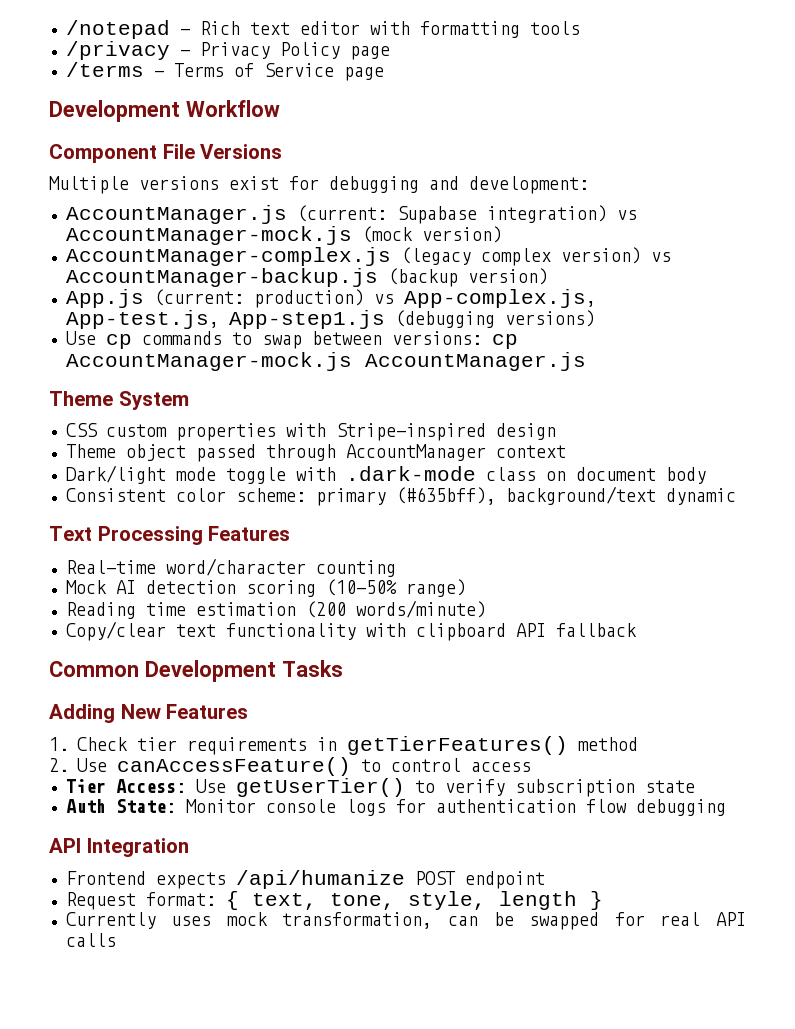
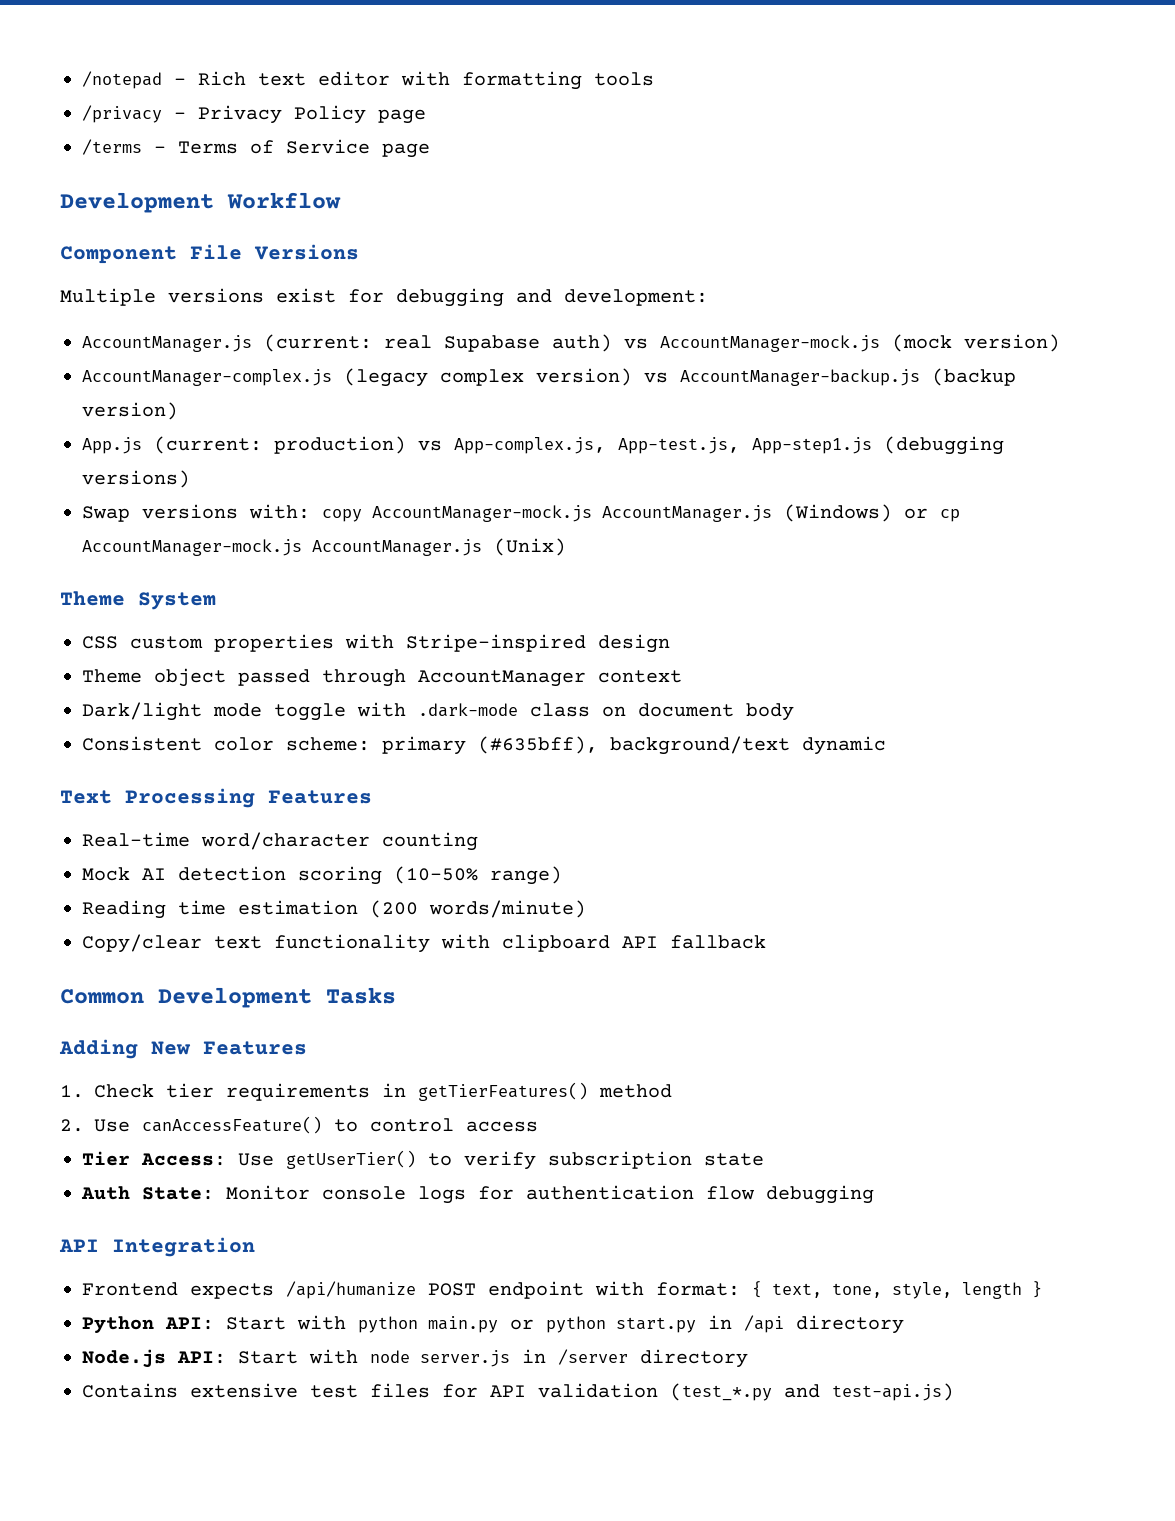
- AccountManager.js (current: Supabase integration) vs AccountManager-mock.js (mock version)
+ AccountManager.js (current: real Supabase auth) vs AccountManager-mock.js (mock version)
- Use cp commands to swap between versions: cp AccountManager-mock.js AccountManager.js
+ Swap versions with: copy AccountManager-mock.js AccountManager.js (Windows) or cp AccountManager-mock.js AccountManager.js (Unix)
- Frontend expects /api/humanize POST endpoint
- Request format: { text, tone, style, length }
+ Frontend expects /api/humanize POST endpoint with format: { text, tone, style, length }
- Currently uses mock transformation, can be swapped for real API calls
+ Python API: Start with python main.py or python start.py in /api directory
+ Node.js API: Start with node server.js in /server directory
+ Contains extensive test files for API validation (test_*.py and test-api.js)

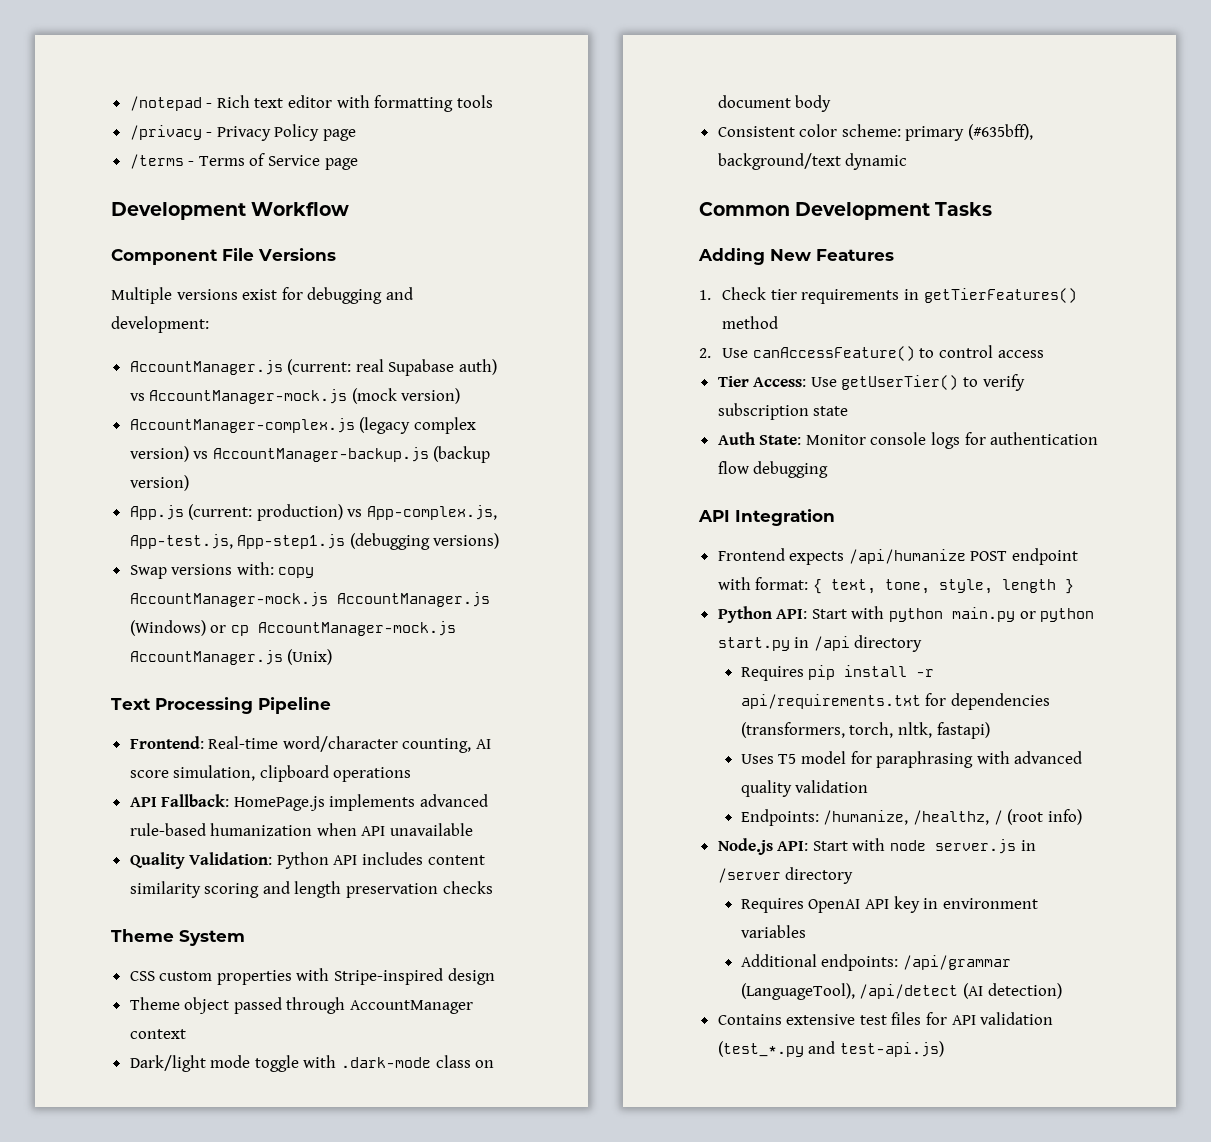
+ Text Processing Pipeline
+ Frontend: Real-time word/character counting, AI score simulation, clipboard operations
+ API Fallback: HomePage.js implements advanced rule-based humanization when API unavailable
+ Quality Validation: Python API includes content similarity scoring and length preservation checks
- Text Processing Features
- Real-time word/character counting
- Mock AI detection scoring (10-50% range)
- Reading time estimation (200 words/minute)
- Copy/clear text functionality with clipboard API fallback
+ Requires pip install -r api/requirements.txt for dependencies (transformers, torch, nltk, fastapi)
+ Uses T5 model for paraphrasing with advanced quality validation
+ Endpoints: /humanize, /healthz, / (root info)
+ Requires OpenAI API key in environment variables
+ Additional endpoints: /api/grammar (LanguageTool), /api/detect (AI detection)

